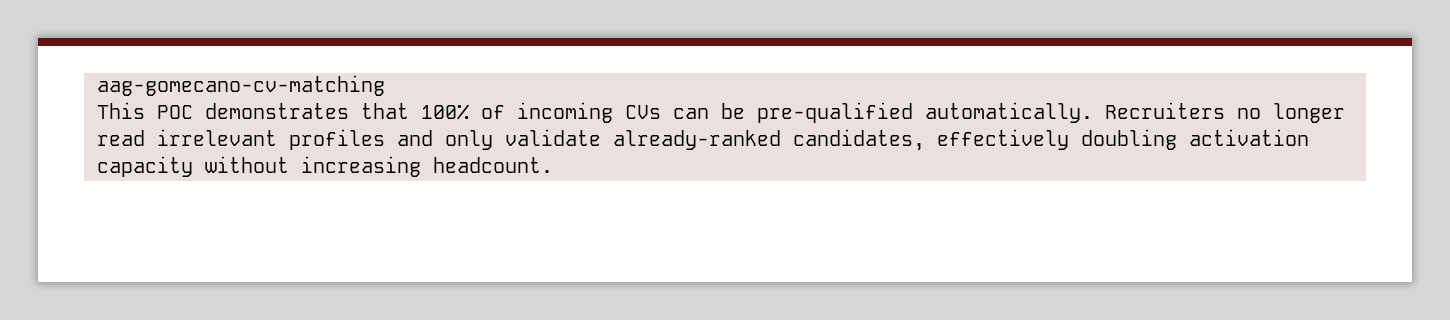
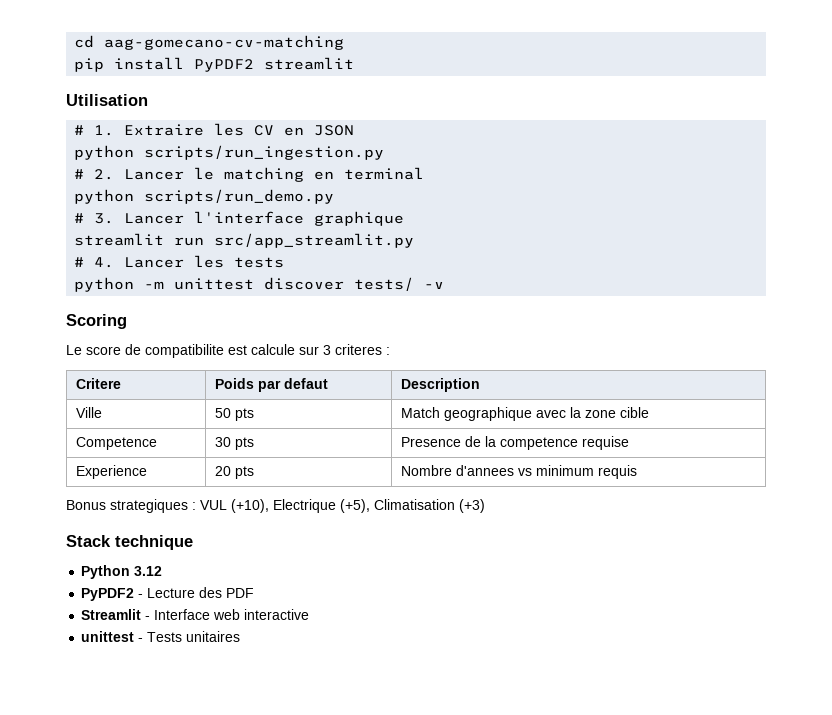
- aag-gomecano-cv-matching
+ cd aag-gomecano-cv-matching
- This POC demonstrates that 100% of incoming CVs can be pre-qualified automatically. Recruiters no longer read irrelevant profiles and only validate already-ranked candidates, effectively doubling activation capacity without increasing headcount.
+ pip install PyPDF2 streamlit
+ Utilisation
+ # 1. Extraire les CV en JSON
+ python scripts/run_ingestion.py
+ # 2. Lancer le matching en terminal
+ python scripts/run_demo.py
+ # 3. Lancer l'interface graphique
+ streamlit run src/app_streamlit.py
+ # 4. Lancer les tests
+ python -m unittest discover tests/ -v
+ Scoring
+ Le score de compatibilite est calcule sur 3 criteres :
+ Critere | Poids par defaut | Description
+ Ville | 50 pts | Match geographique avec la zone cible
+ Competence | 30 pts | Presence de la competence requise
+ Experience | 20 pts | Nombre d'annees vs minimum requis
+ Bonus strategiques : VUL (+10), Electrique (+5), Climatisation (+3)
+ Stack technique
+ Python 3.12
+ PyPDF2 - Lecture des PDF
+ Streamlit - Interface web interactive
+ unittest - Tests unitaires

